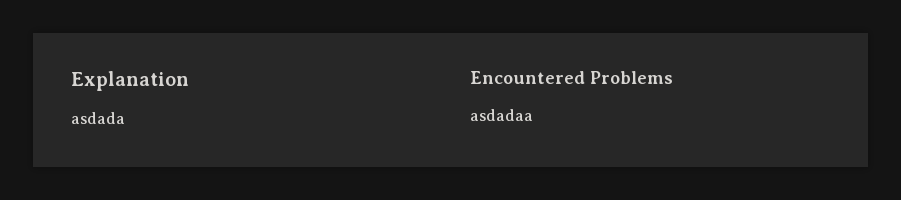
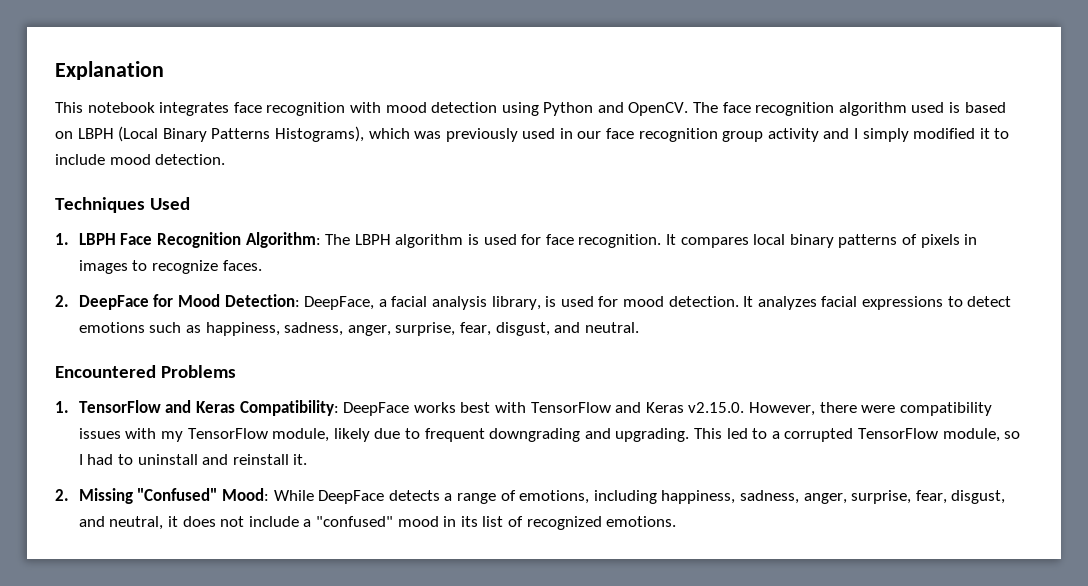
- asdada
+ This notebook integrates face recognition with mood detection using Python and OpenCV. The face recognition algorithm used is based on LBPH (Local Binary Patterns Histograms), which was previously used in our face recognition group activity and I simply modified it to include mood detection.
+ Techniques Used
+ 1. LBPH Face Recognition Algorithm: The LBPH algorithm is used for face recognition. It compares local binary patterns of pixels in images to recognize faces.
+ 2. DeepFace for Mood Detection: DeepFace, a facial analysis library, is used for mood detection. It analyzes facial expressions to detect emotions such as happiness, sadness, anger, surprise, fear, disgust, and neutral.
  Encountered Problems
- asdadaa
+ 1. TensorFlow and Keras Compatibility: DeepFace works best with TensorFlow and Keras v2.15.0. However, there were compatibility issues with my TensorFlow module, likely due to frequent downgrading and upgrading. This led to a corrupted TensorFlow module, so I had to uninstall and reinstall it.
+ 2. Missing "Confused" Mood: While DeepFace detects a range of emotions, including happiness, sadness, anger, surprise, fear, disgust, and neutral, it does not include a "confused" mood in its list of recognized emotions.

